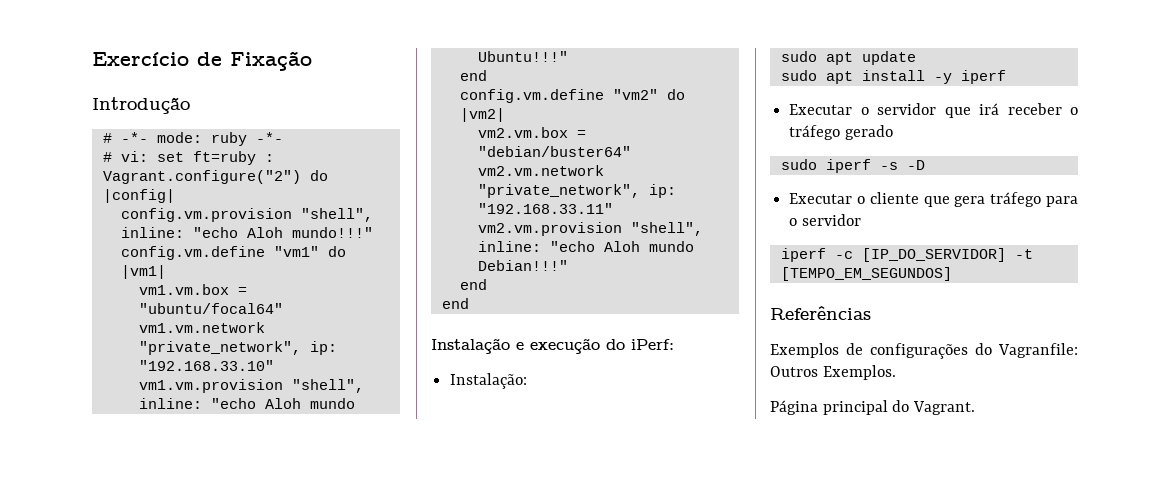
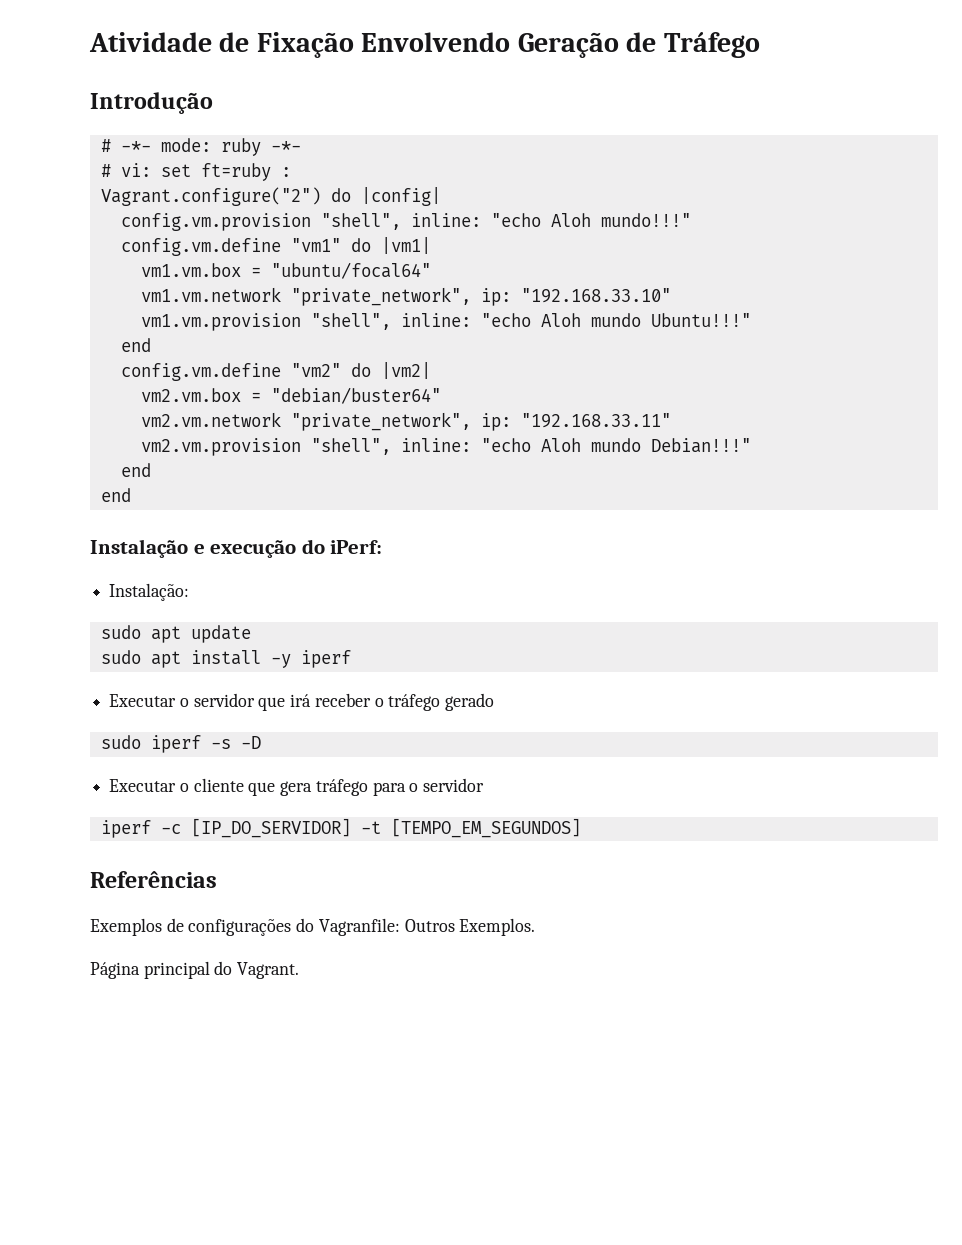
- Exercício de Fixação
+ Atividade de Fixação Envolvendo Geração de Tráfego

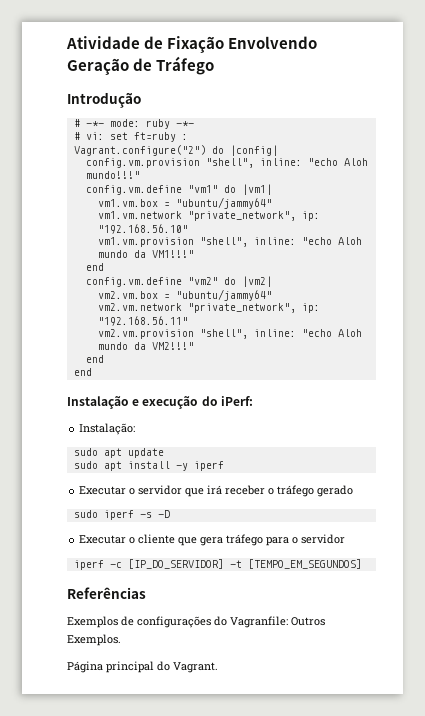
- vm1.vm.box = "ubuntu/focal64"
+ vm1.vm.box = "ubuntu/jammy64"
- vm1.vm.network "private_network", ip: "192.168.33.10"
+ vm1.vm.network "private_network", ip: "192.168.56.10"
- vm1.vm.provision "shell", inline: "echo Aloh mundo Ubuntu!!!"
+ vm1.vm.provision "shell", inline: "echo Aloh mundo da VM1!!!"
- vm2.vm.box = "debian/buster64"
+ vm2.vm.box = "ubuntu/jammy64"
- vm2.vm.network "private_network", ip: "192.168.33.11"
+ vm2.vm.network "private_network", ip: "192.168.56.11"
- vm2.vm.provision "shell", inline: "echo Aloh mundo Debian!!!"
+ vm2.vm.provision "shell", inline: "echo Aloh mundo da VM2!!!"

